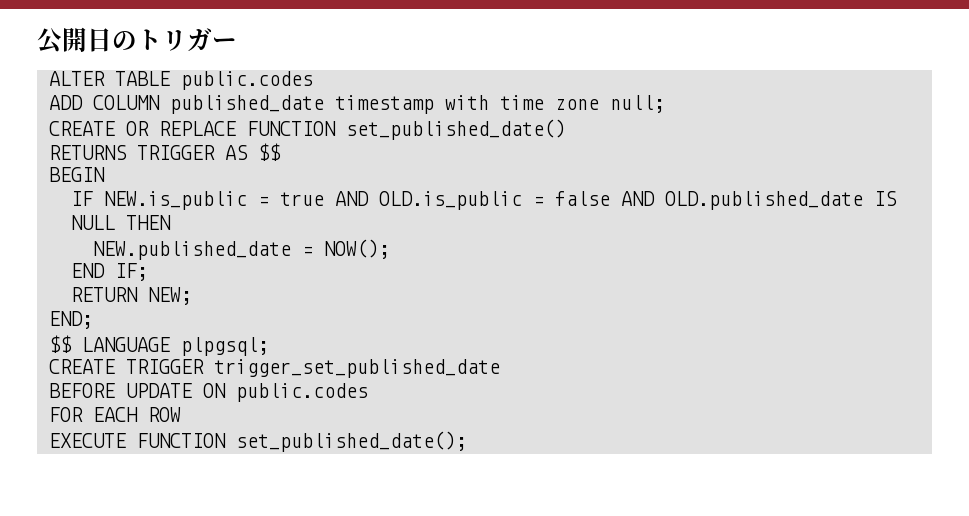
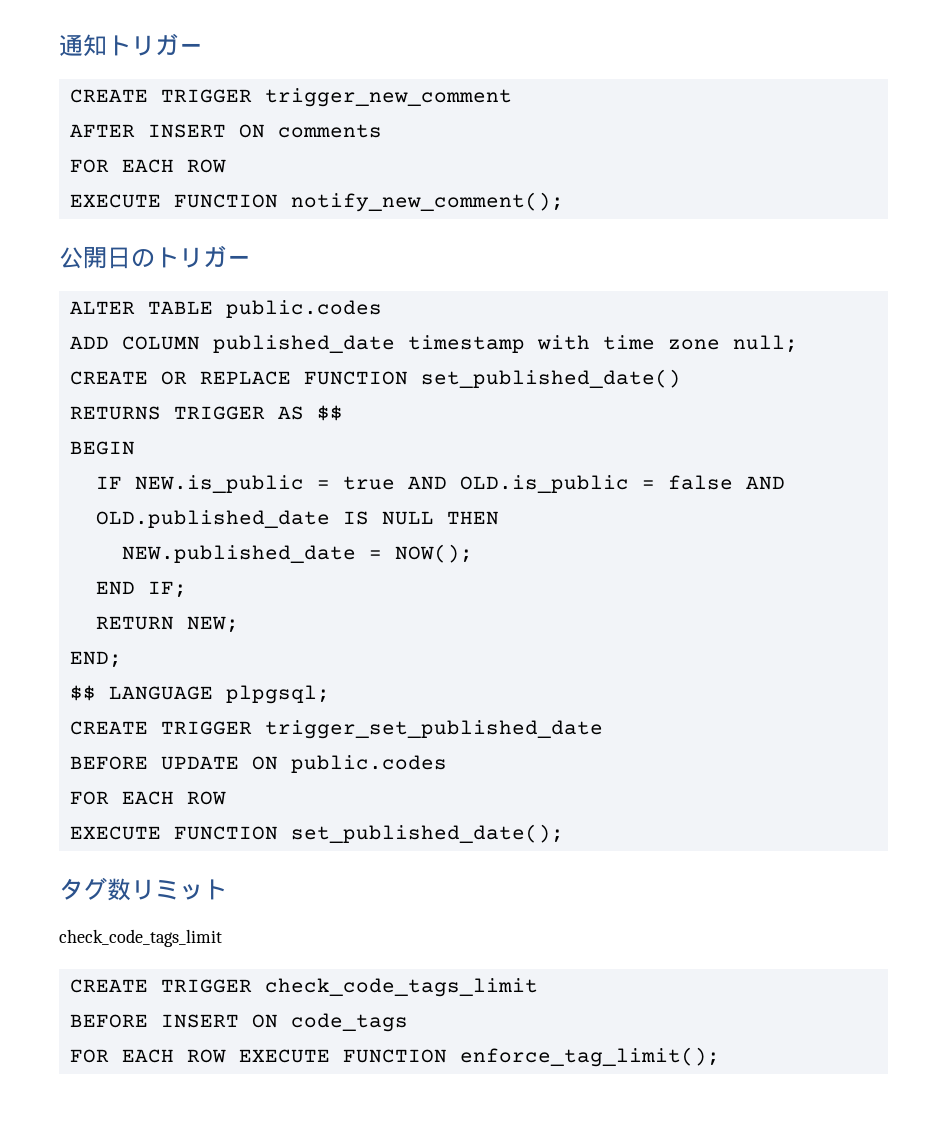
+ 通知トリガー
+ CREATE TRIGGER trigger_new_comment
+ AFTER INSERT ON comments
+ FOR EACH ROW
+ EXECUTE FUNCTION notify_new_comment();
+ タグ数リミット
+ check_code_tags_limit
+ CREATE TRIGGER check_code_tags_limit
+ BEFORE INSERT ON code_tags
+ FOR EACH ROW EXECUTE FUNCTION enforce_tag_limit();

